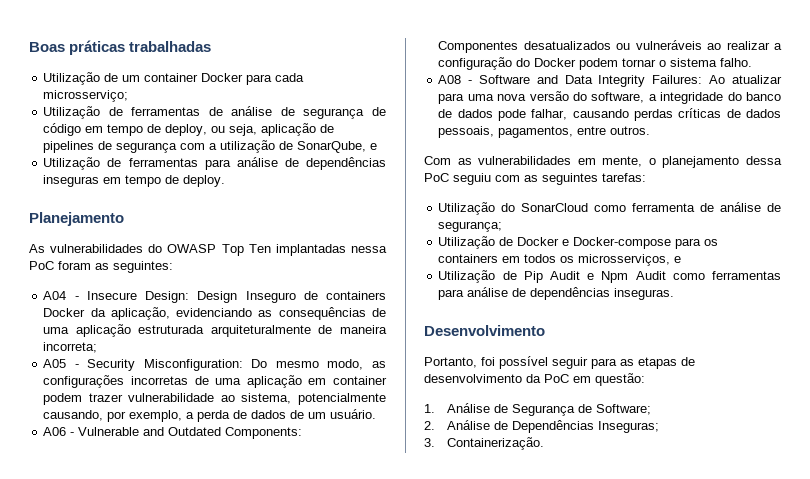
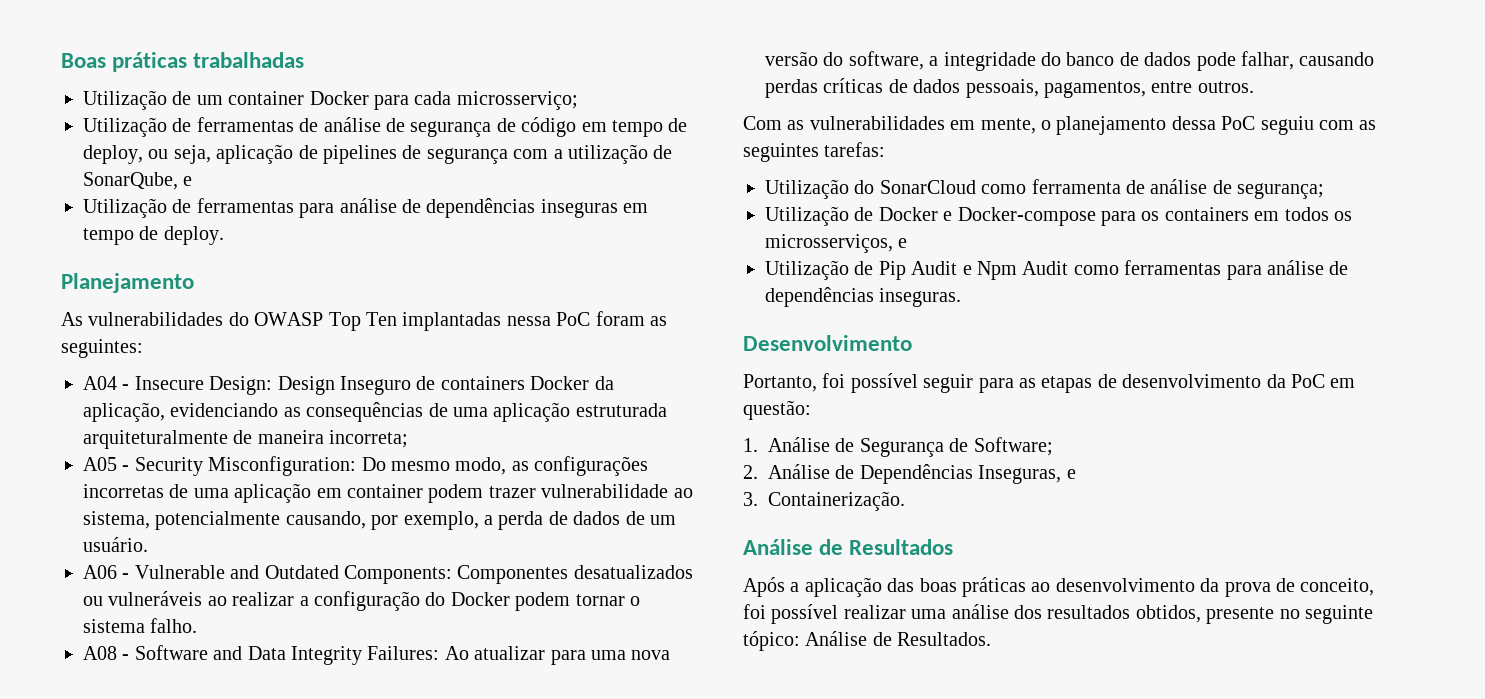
- 2. Análise de Dependências Inseguras;
+ 2. Análise de Dependências Inseguras, e
+ Análise de Resultados
+ Após a aplicação das boas práticas ao desenvolvimento da prova de conceito, foi possível realizar uma análise dos resultados obtidos, presente no seguinte tópico: Análise de Resultados.

